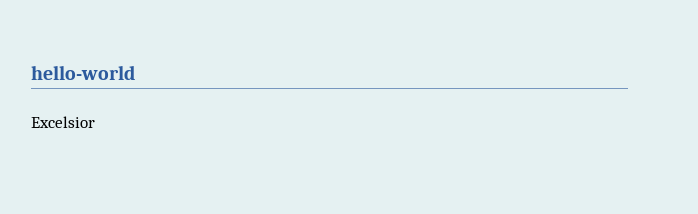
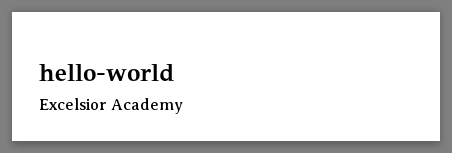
- Excelsior
+ Excelsior Academy

